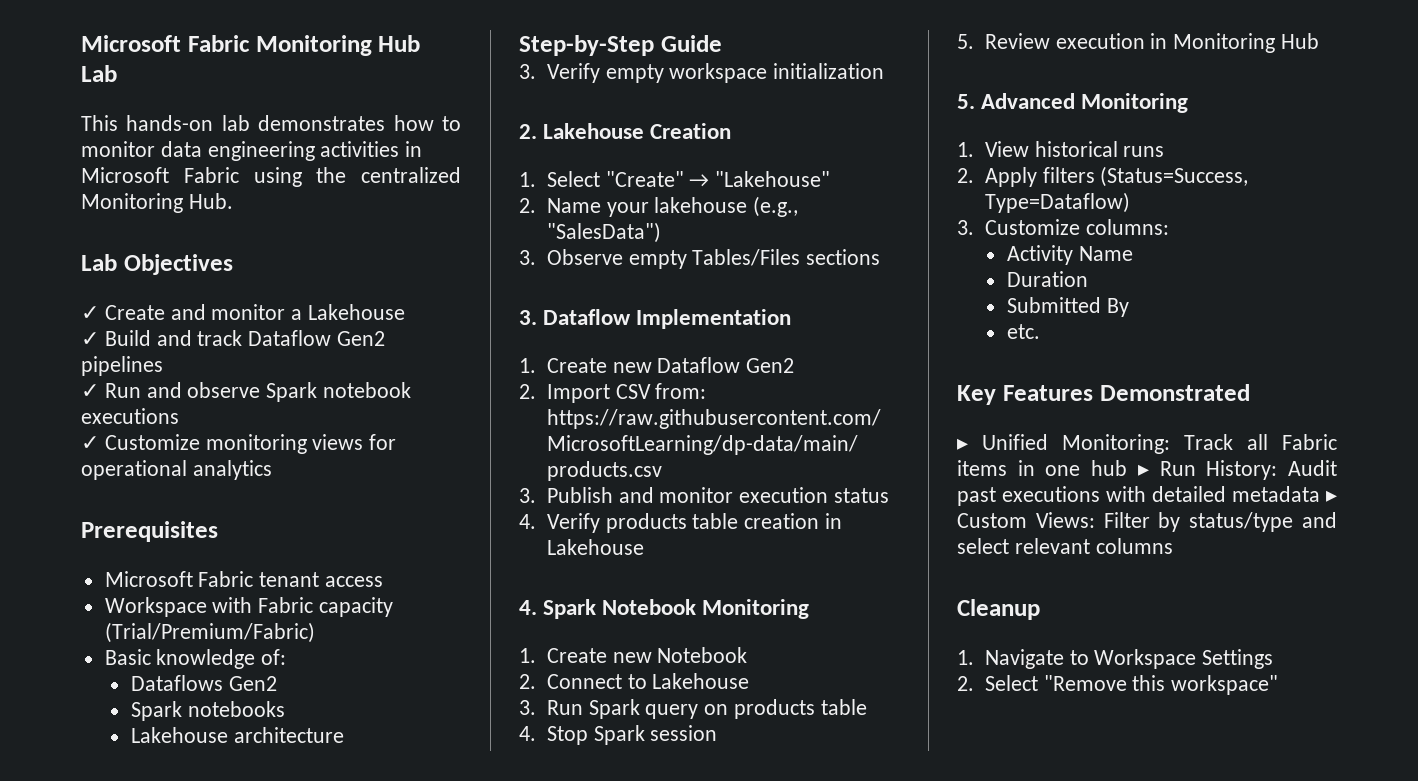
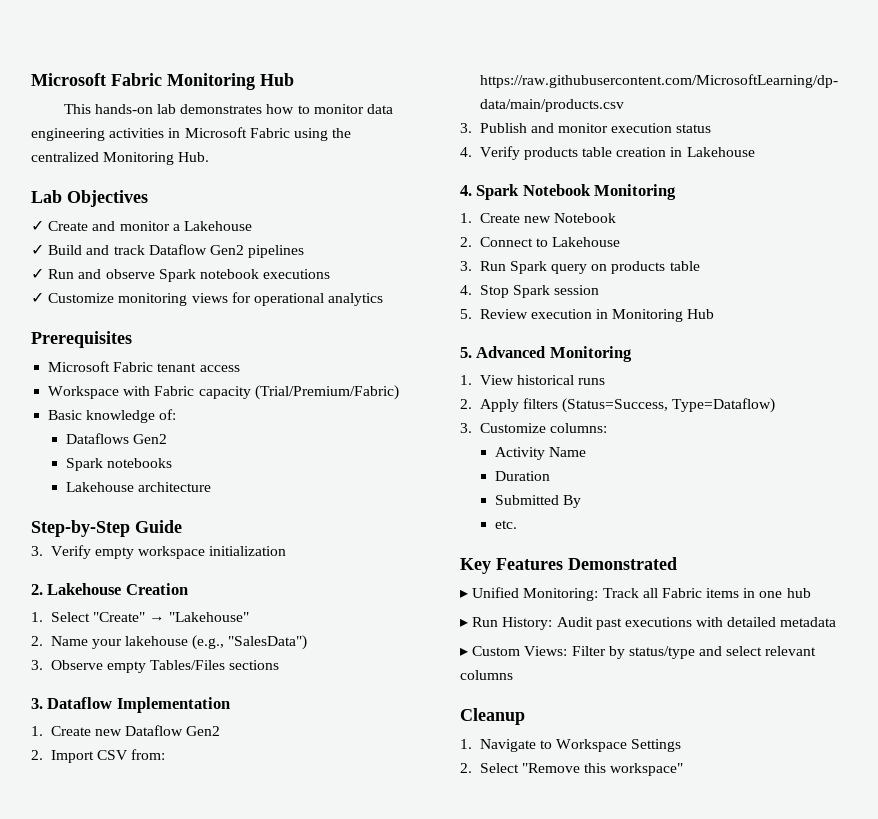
- Microsoft Fabric Monitoring Hub Lab
+ Microsoft Fabric Monitoring Hub
- ▸ Unified Monitoring: Track all Fabric items in one hub ▸ Run History: Audit past executions with detailed metadata ▸ Custom Views: Filter by status/type and select relevant columns
+ ▸ Unified Monitoring: Track all Fabric items in one hub
+ ▸ Run History: Audit past executions with detailed metadata
+ ▸ Custom Views: Filter by status/type and select relevant columns

